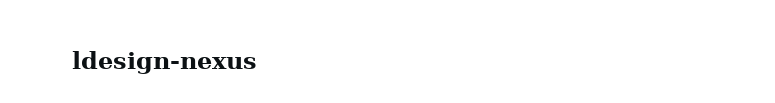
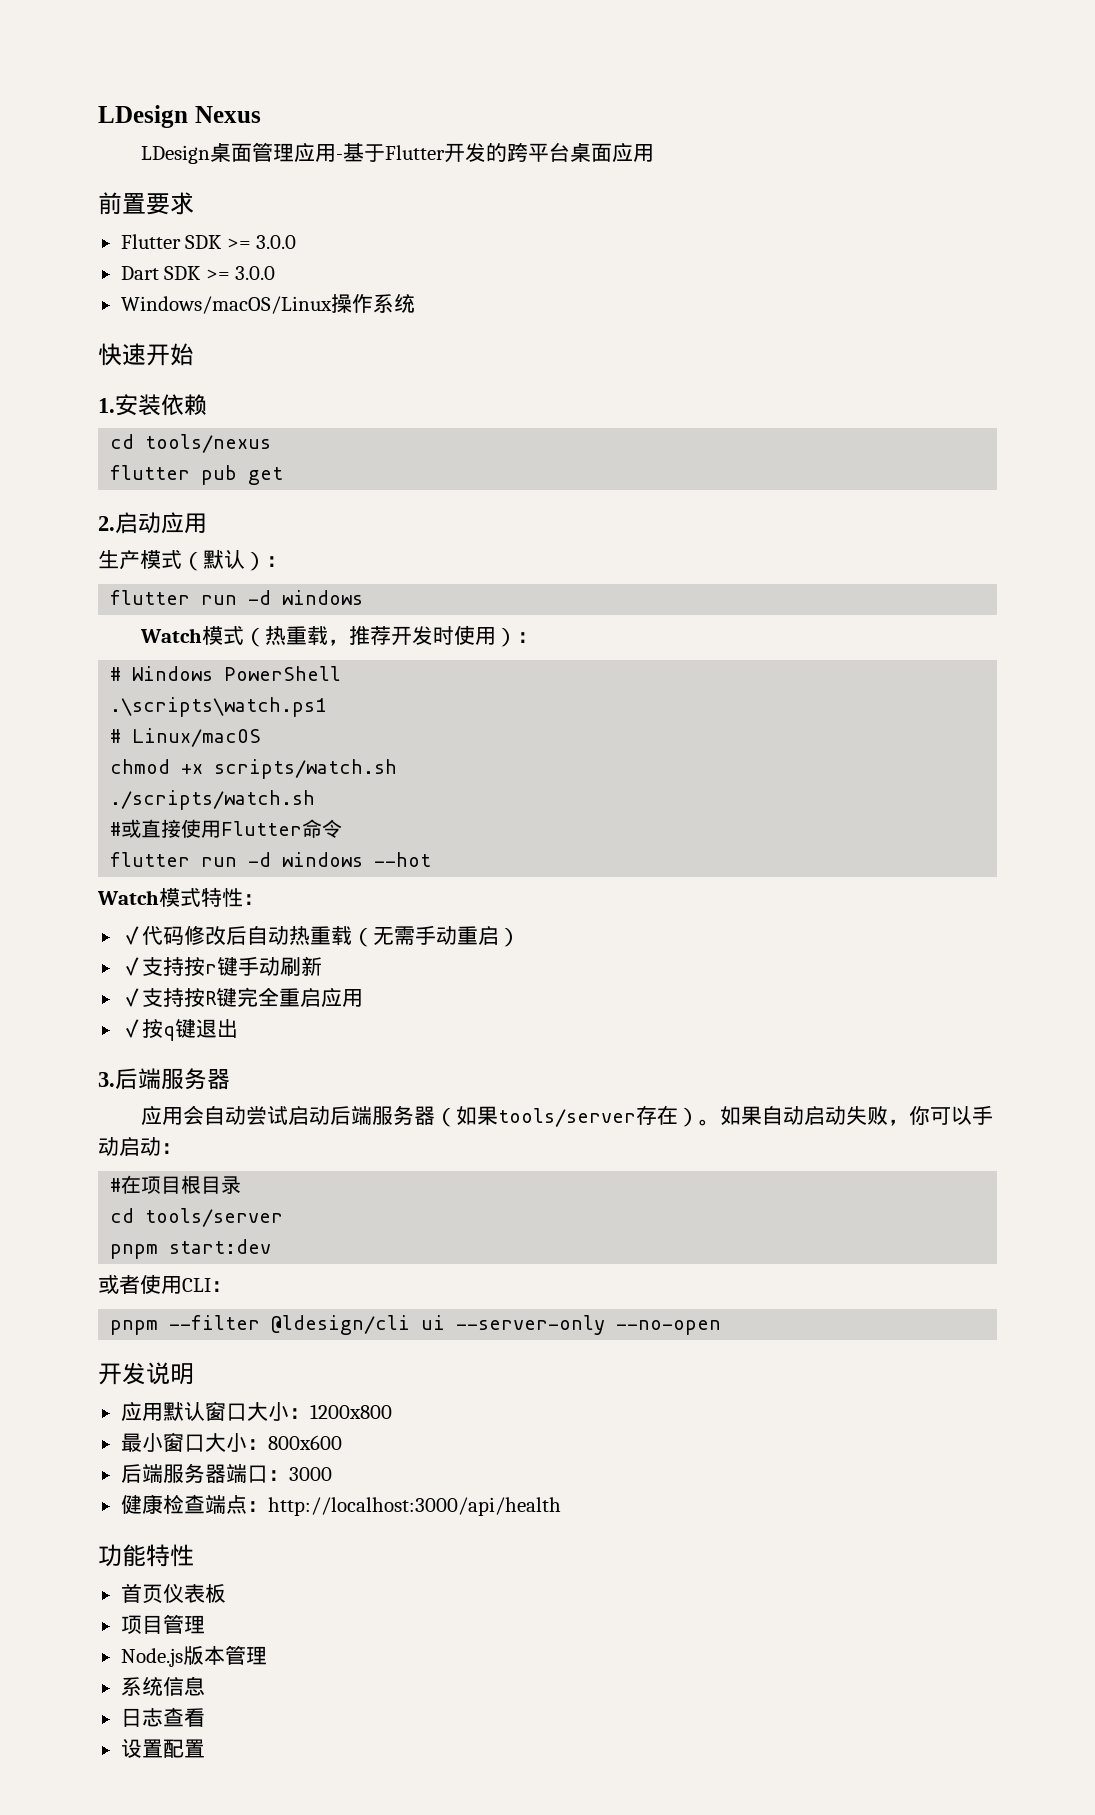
- ldesign-nexus
+ LDesign Nexus
+ LDesign桌面管理应用-基于Flutter开发的跨平台桌面应用
+ 前置要求
+ Flutter SDK >= 3.0.0
+ Dart SDK >= 3.0.0
+ Windows/macOS/Linux操作系统
+ 快速开始
+ 1.安装依赖
+ cd tools/nexus
+ flutter pub get
+ 2.启动应用
+ 生产模式（默认）：
+ flutter run -d windows
+ Watch模式（热重载，推荐开发时使用）：
+ # Windows PowerShell
+ .\scripts\watch.ps1
+ # Linux/macOS
+ chmod +x scripts/watch.sh
+ ./scripts/watch.sh
+ #或直接使用Flutter命令
+ flutter run -d windows --hot
+ Watch模式特性：
+ ✓代码修改后自动热重载（无需手动重启）
+ ✓支持按r键手动刷新
+ ✓支持按R键完全重启应用
+ ✓按q键退出
+ 3.后端服务器
+ 应用会自动尝试启动后端服务器（如果tools/server存在）。如果自动启动失败，你可以手动启动：
+ #在项目根目录
+ cd tools/server
+ pnpm start:dev
+ 或者使用CLI：
+ pnpm --filter @ldesign/cli ui --server-only --no-open
+ 开发说明
+ 应用默认窗口大小：1200x800
+ 最小窗口大小：800x600
+ 后端服务器端口：3000
+ 健康检查端点：http://localhost:3000/api/health
+ 功能特性
+ 首页仪表板
+ 项目管理
+ Node.js版本管理
+ 系统信息
+ 日志查看
+ 设置配置

